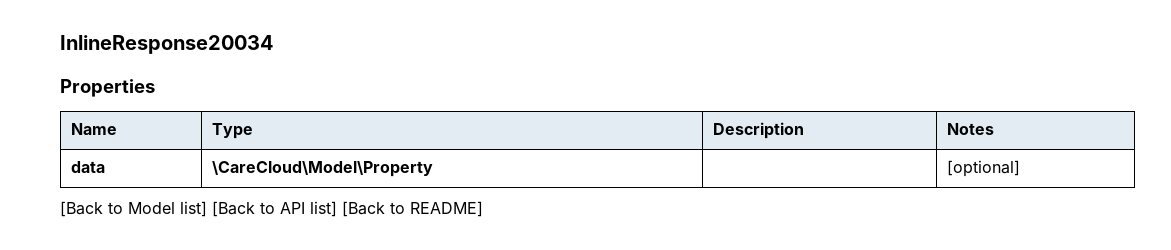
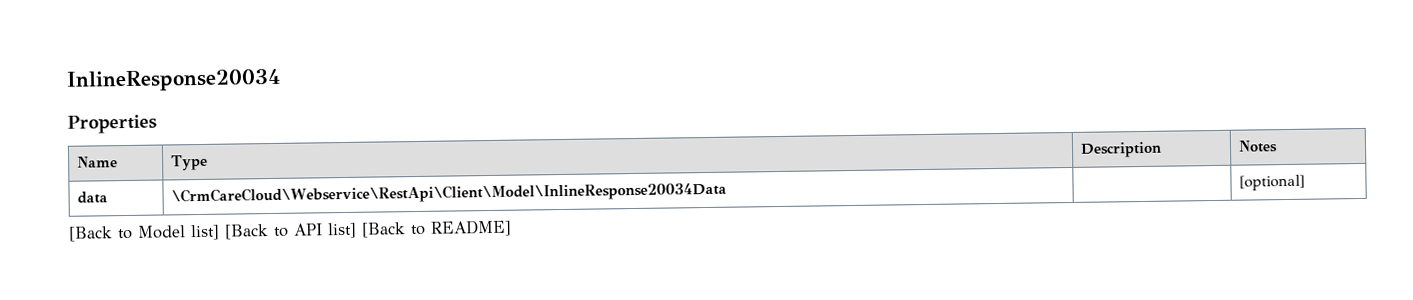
- data | \CareCloud\Model\Property | | [optional]
+ data | \CrmCareCloud\Webservice\RestApi\Client\Model\InlineResponse20034Data | | [optional]

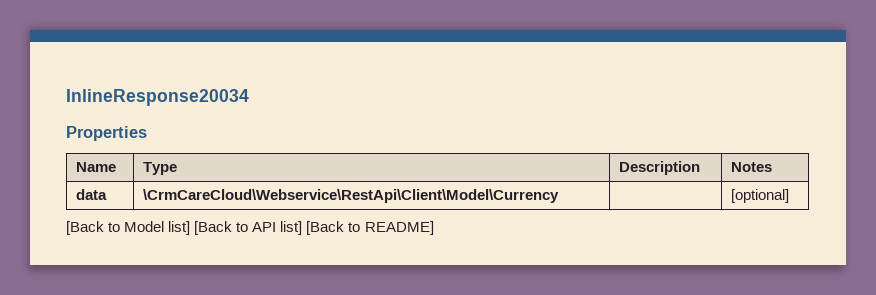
- data | \CrmCareCloud\Webservice\RestApi\Client\Model\InlineResponse20034Data | | [optional]
+ data | \CrmCareCloud\Webservice\RestApi\Client\Model\Currency | | [optional]

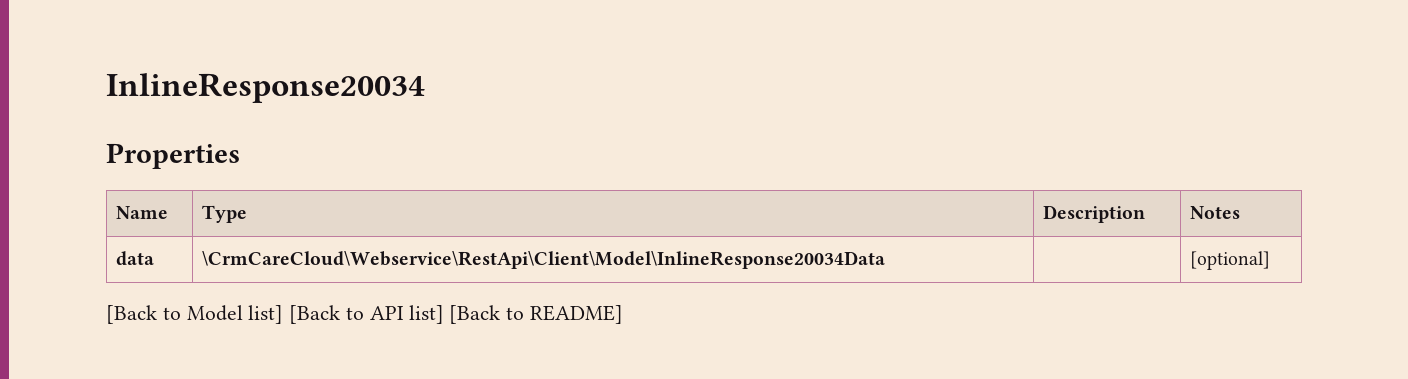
- data | \CrmCareCloud\Webservice\RestApi\Client\Model\Currency | | [optional]
+ data | \CrmCareCloud\Webservice\RestApi\Client\Model\InlineResponse20034Data | | [optional]

